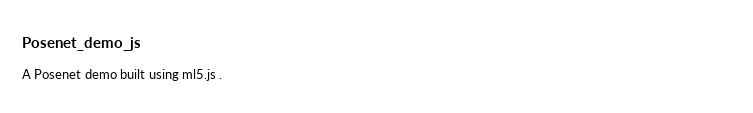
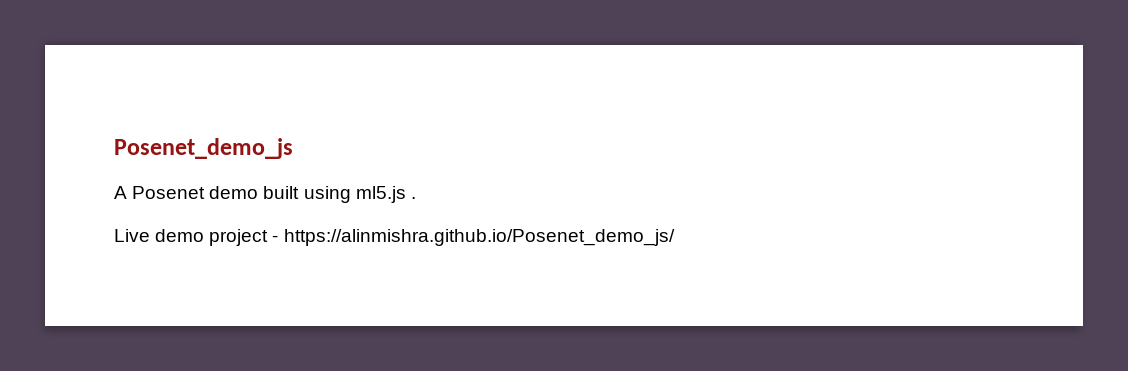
+ Live demo project - https://alinmishra.github.io/Posenet_demo_js/

